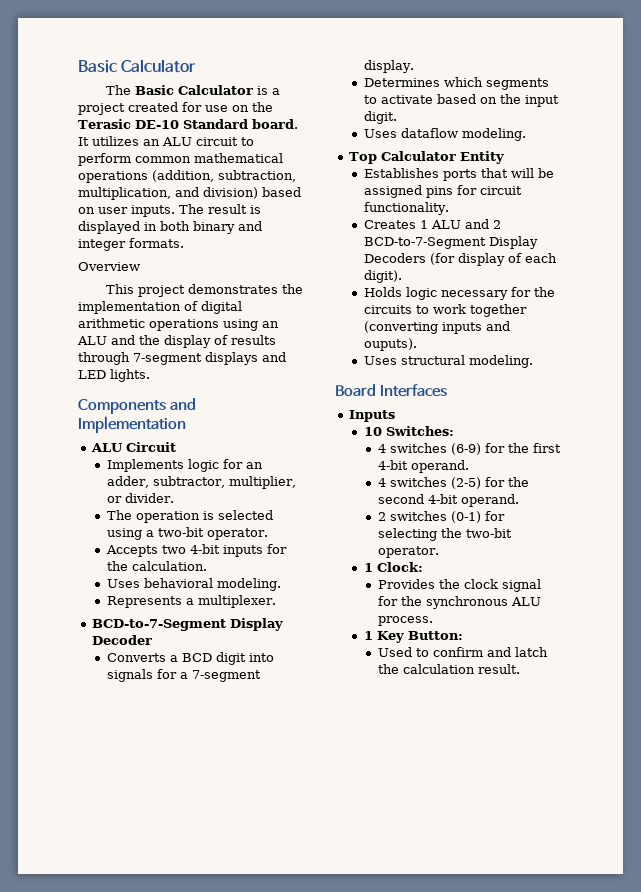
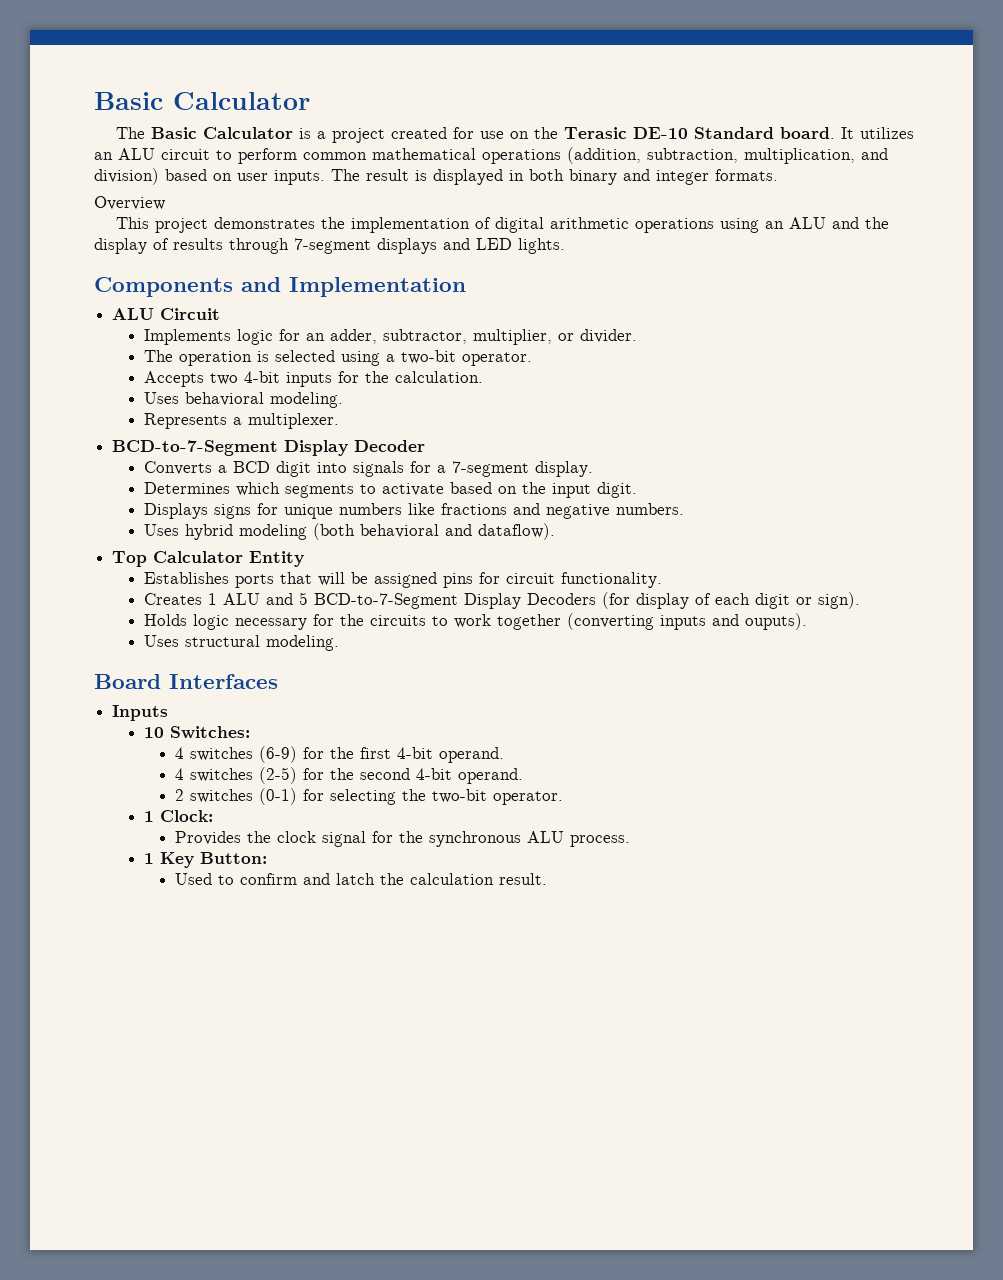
- Uses dataflow modeling.
+ Displays signs for unique numbers like fractions and negative numbers.
+ Uses hybrid modeling (both behavioral and dataflow).
- Creates 1 ALU and 2 BCD-to-7-Segment Display Decoders (for display of each digit).
+ Creates 1 ALU and 5 BCD-to-7-Segment Display Decoders (for display of each digit or sign).

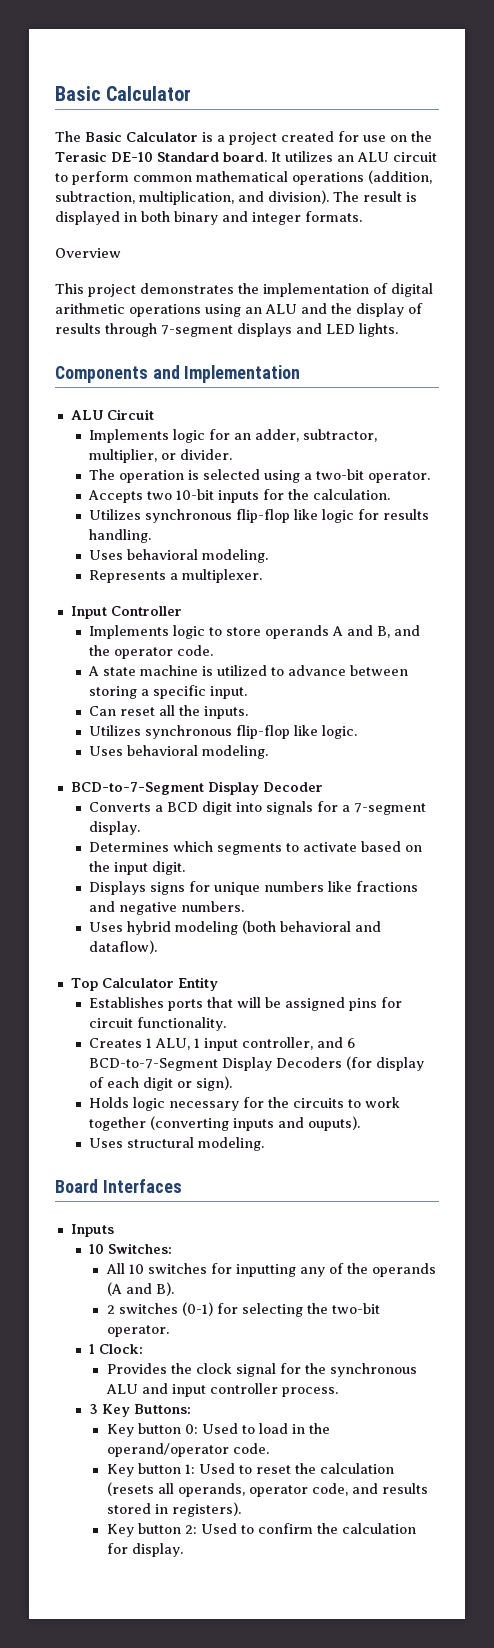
- It utilizes an ALU circuit to perform common mathematical operations (addition, subtraction, multiplication, and division) based on user inputs.
+ It utilizes an ALU circuit to perform common mathematical operations (addition, subtraction, multiplication, and division).
- Accepts two 4-bit inputs for the calculation.
+ Accepts two 10-bit inputs for the calculation.
+ Utilizes synchronous flip-flop like logic for results handling.
+ Input Controller
+ Implements logic to store operands A and B, and the operator code.
+ A state machine is utilized to advance between storing a specific input.
+ Can reset all the inputs.
+ Utilizes synchronous flip-flop like logic.
+ Uses behavioral modeling.
- Creates 1 ALU and 5 BCD-to-7-Segment Display Decoders (for display of each digit or sign).
+ Creates 1 ALU, 1 input controller, and 6 BCD-to-7-Segment Display Decoders (for display of each digit or sign).
- 4 switches (6-9) for the first 4-bit operand.
- 4 switches (2-5) for the second 4-bit operand.
+ All 10 switches for inputting any of the operands (A and B).
- Provides the clock signal for the synchronous ALU process.
- 1 Key Button:
- Used to confirm and latch the calculation result.
+ Provides the clock signal for the synchronous ALU and input controller process.
+ 3 Key Buttons:
+ Key button 0: Used to load in the operand/operator code.
+ Key button 1: Used to reset the calculation (resets all operands, operator code, and results stored in registers).
+ Key button 2: Used to confirm the calculation for display.

